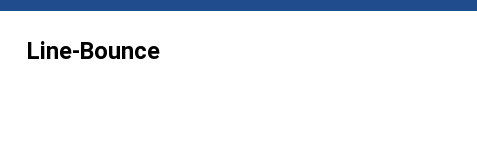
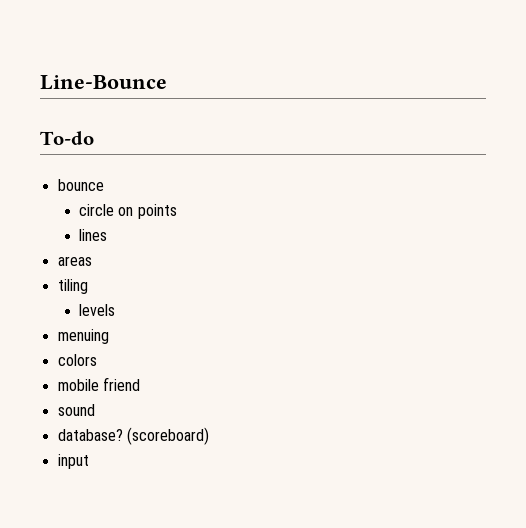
+ To-do
+ bounce
+ circle on points
+ lines
+ areas
+ tiling
+ levels
+ menuing
+ colors
+ mobile friend
+ sound
+ database? (scoreboard)
+ input

